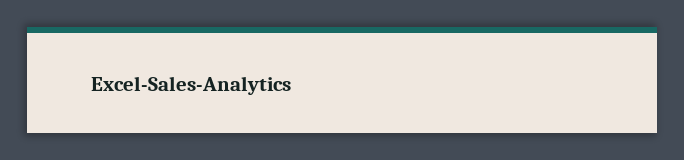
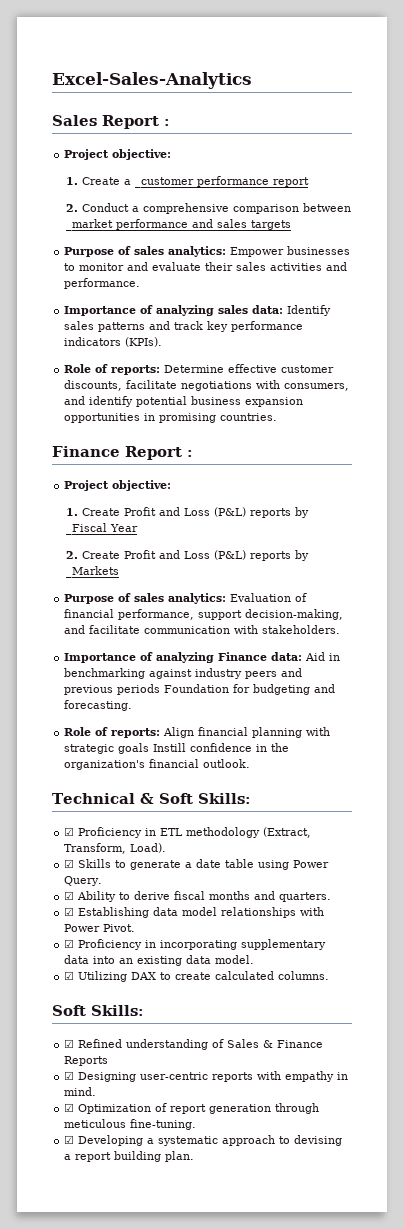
+ Sales Report :
+ Project objective:
+ 1. Create a _customer performance report
+ 2. Conduct a comprehensive comparison between _market performance and sales targets
+ Purpose of sales analytics: Empower businesses to monitor and evaluate their sales activities and performance.
+ Importance of analyzing sales data: Identify sales patterns and track key performance indicators (KPIs).
+ Role of reports: Determine effective customer discounts, facilitate negotiations with consumers, and identify potential business expansion opportunities in promising countries.
+ Finance Report :
+ Project objective:
+ 1. Create Profit and Loss (P&L) reports by _Fiscal Year
+ 2. Create Profit and Loss (P&L) reports by _Markets
+ Purpose of sales analytics: Evaluation of financial performance, support decision-making, and facilitate communication with stakeholders.
+ Importance of analyzing Finance data: Aid in benchmarking against industry peers and previous periods Foundation for budgeting and forecasting.
+ Role of reports: Align financial planning with strategic goals Instill confidence in the organization's financial outlook.
+ Technical & Soft Skills:
+ ☑ Proficiency in ETL methodology (Extract, Transform, Load).
+ ☑ Skills to generate a date table using Power Query.
+ ☑ Ability to derive fiscal months and quarters.
+ ☑ Establishing data model relationships with Power Pivot.
+ ☑ Proficiency in incorporating supplementary data into an existing data model.
+ ☑ Utilizing DAX to create calculated columns.
+ Soft Skills:
+ ☑ Refined understanding of Sales & Finance Reports
+ ☑ Designing user-centric reports with empathy in mind.
+ ☑ Optimization of report generation through meticulous fine-tuning.
+ ☑ Developing a systematic approach to devising a report building plan.

